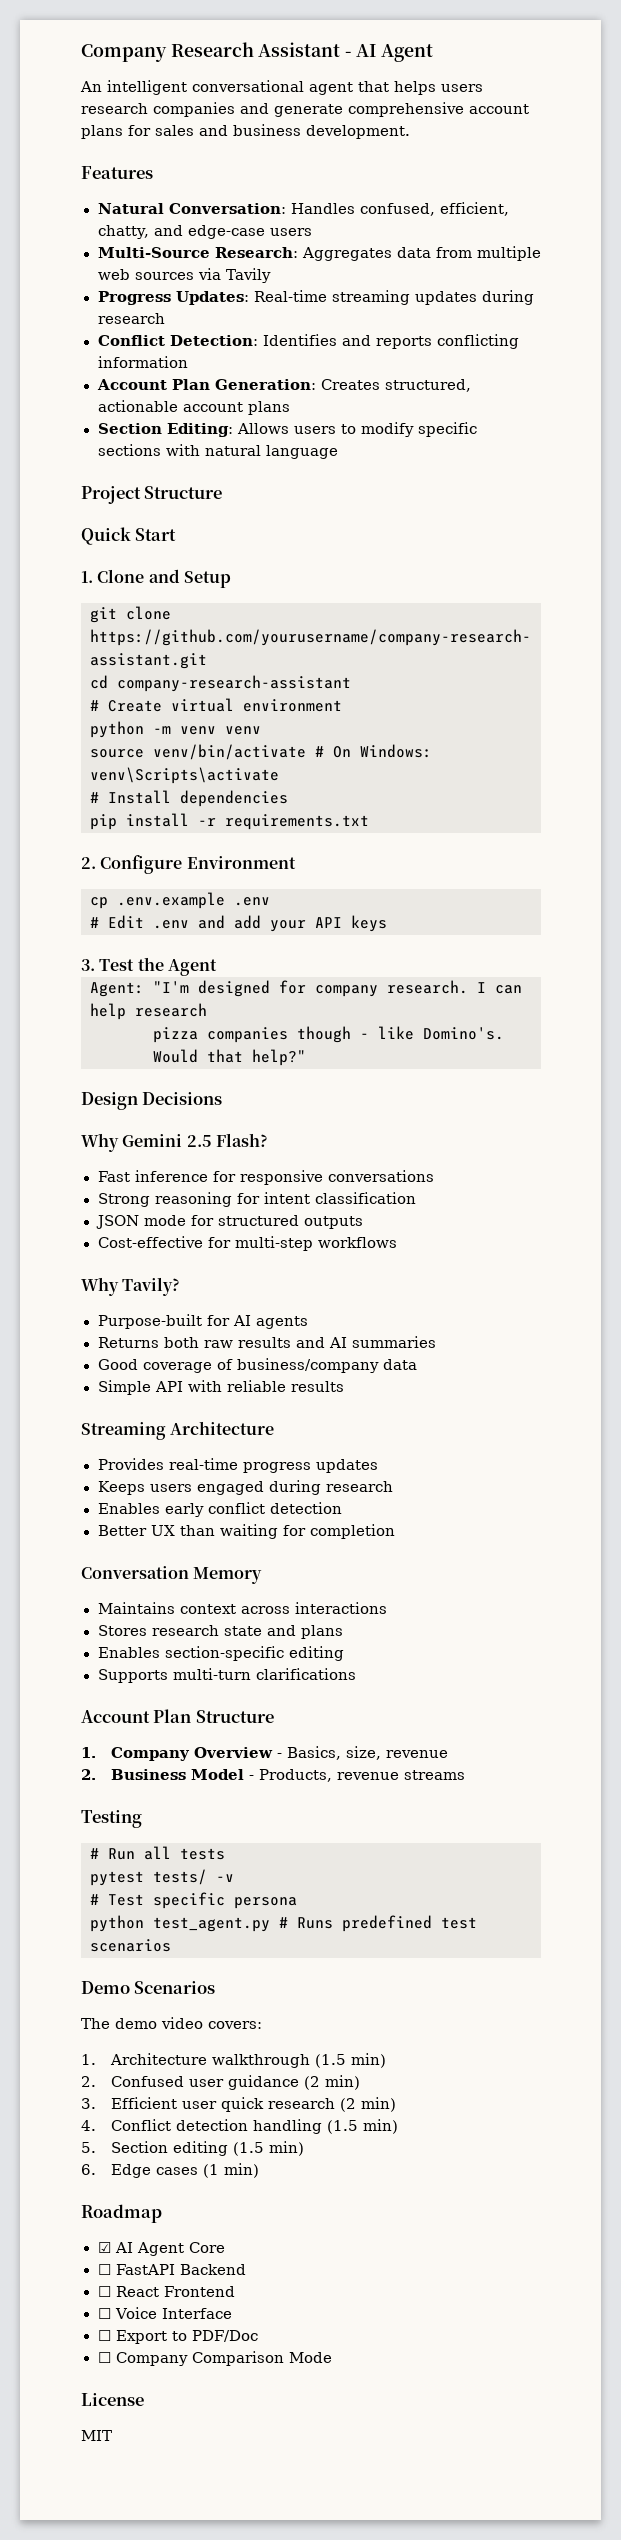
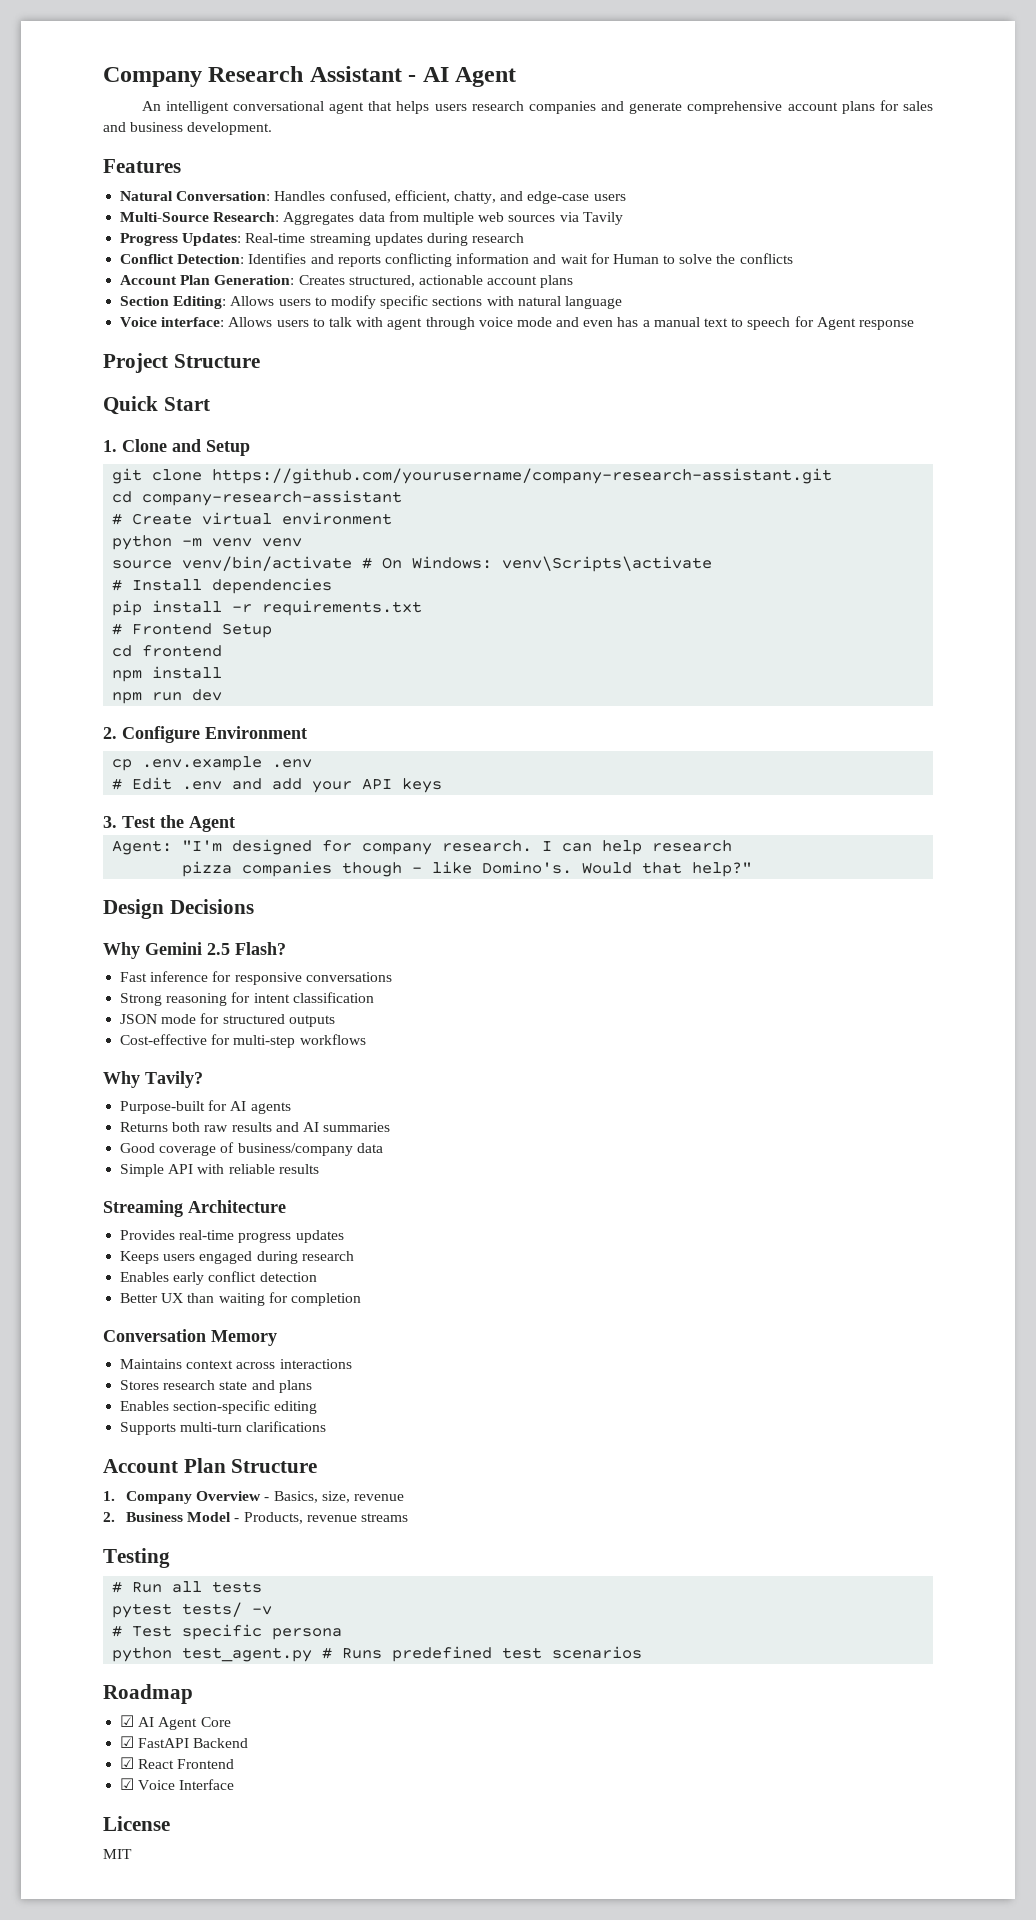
- Conflict Detection: Identifies and reports conflicting information
+ Conflict Detection: Identifies and reports conflicting information and wait for Human to solve the conflicts
+ Voice interface: Allows users to talk with agent through voice mode and even has a manual text to speech for Agent response
+ # Frontend Setup
+ cd frontend
+ npm install
+ npm run dev
- Demo Scenarios
- The demo video covers:
- 1. Architecture walkthrough (1.5 min)
- 2. Confused user guidance (2 min)
- 3. Efficient user quick research (2 min)
- 4. Conflict detection handling (1.5 min)
- 5. Section editing (1.5 min)
- 6. Edge cases (1 min)
- ☐ FastAPI Backend
+ ☑ FastAPI Backend
- ☐ React Frontend
+ ☑ React Frontend
- ☐ Voice Interface
+ ☑ Voice Interface
- ☐ Export to PDF/Doc
- ☐ Company Comparison Mode

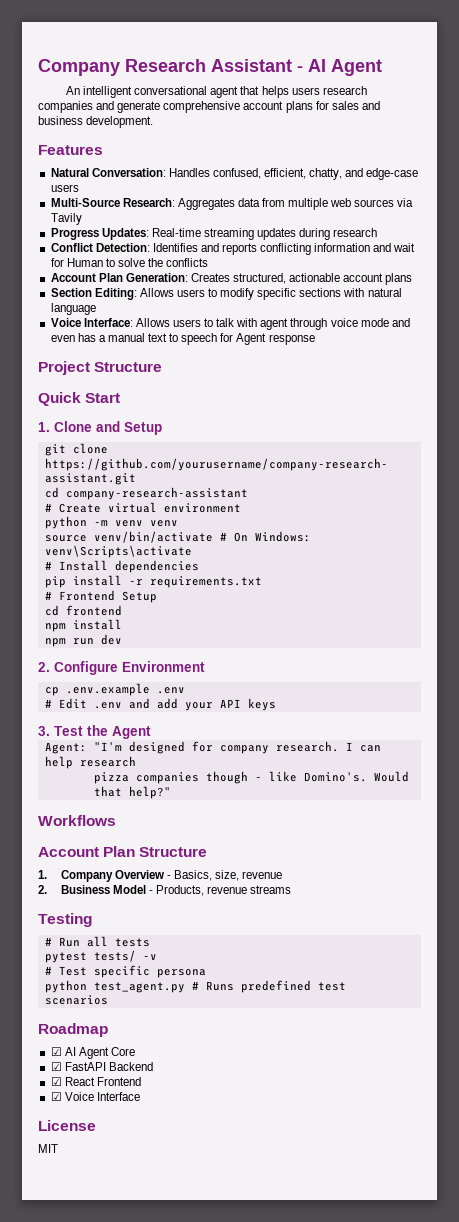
- Voice interface: Allows users to talk with agent through voice mode and even has a manual text to speech for Agent response
+ Voice Interface: Allows users to talk with agent through voice mode and even has a manual text to speech for Agent response
- Design Decisions
- Why Gemini 2.5 Flash?
- Fast inference for responsive conversations
- Strong reasoning for intent classification
- JSON mode for structured outputs
- Cost-effective for multi-step workflows
- Why Tavily?
- Purpose-built for AI agents
- Returns both raw results and AI summaries
- Good coverage of business/company data
- Simple API with reliable results
- Streaming Architecture
- Provides real-time progress updates
- Keeps users engaged during research
- Enables early conflict detection
- Better UX than waiting for completion
- Conversation Memory
- Maintains context across interactions
- Stores research state and plans
- Enables section-specific editing
- Supports multi-turn clarifications
+ Workflows

